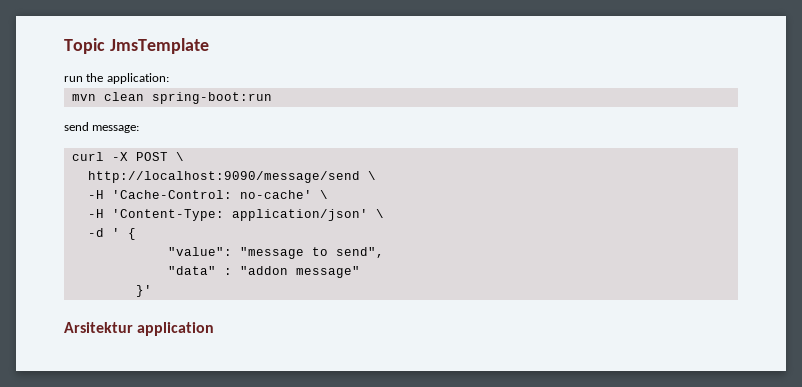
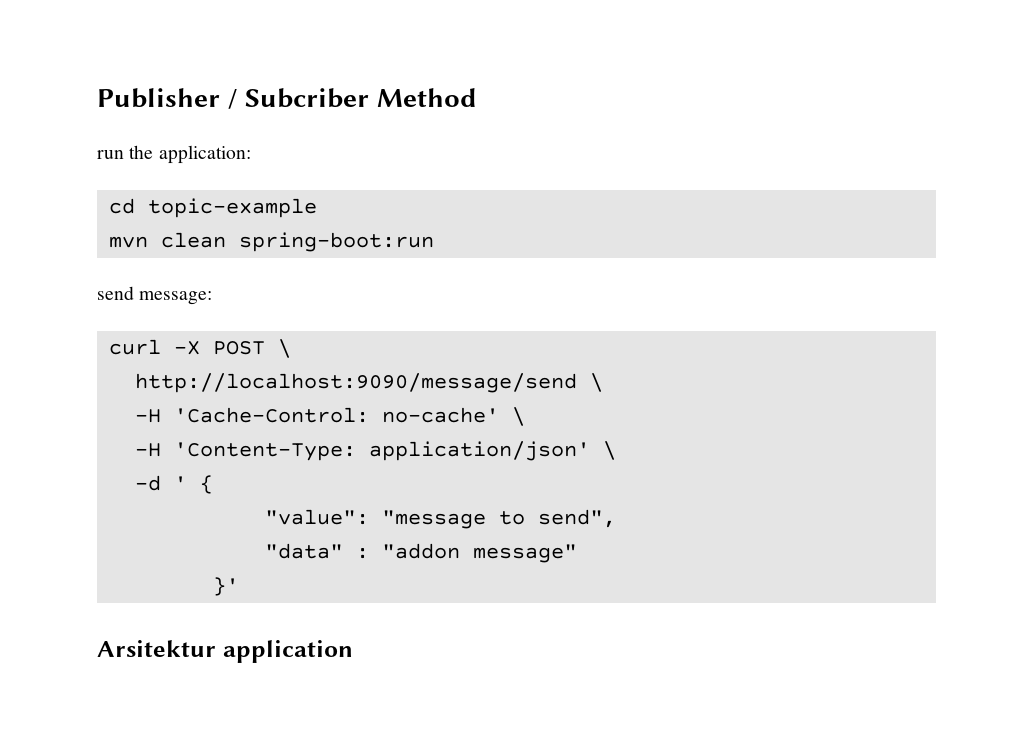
- Topic JmsTemplate
+ Publisher / Subcriber Method
+ cd topic-example

